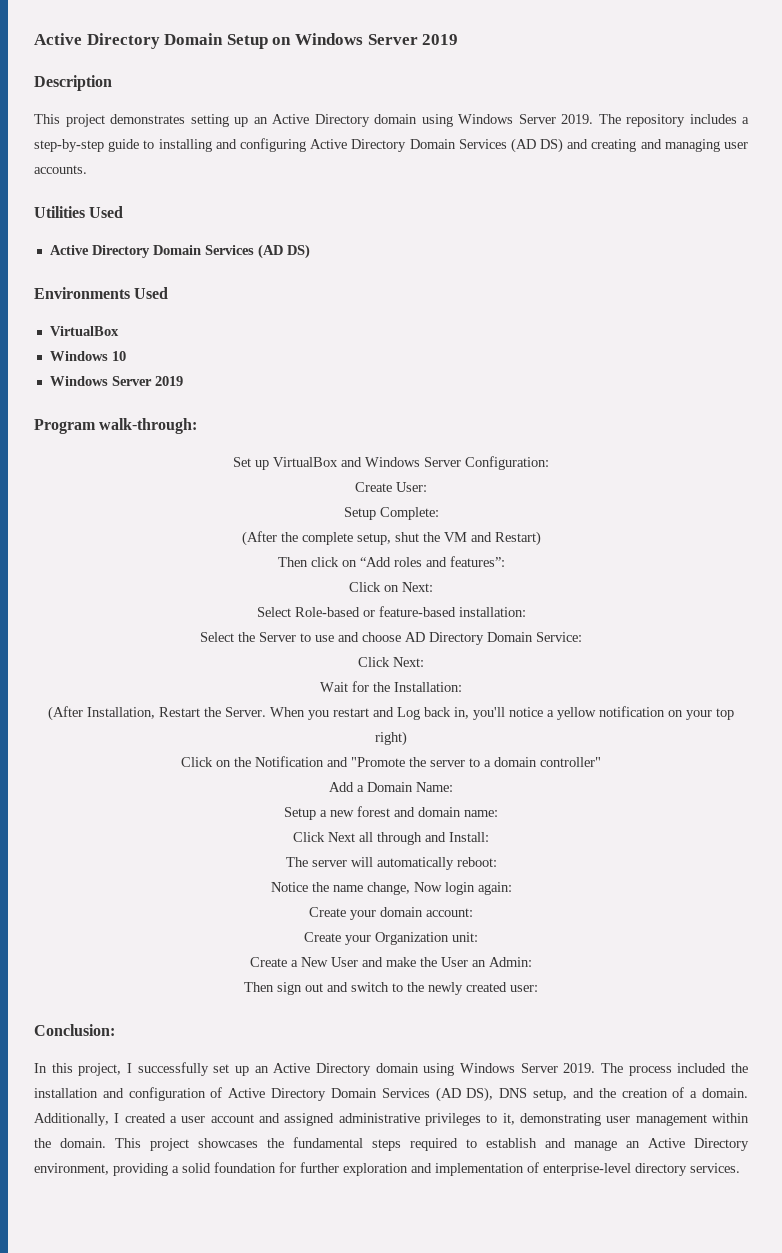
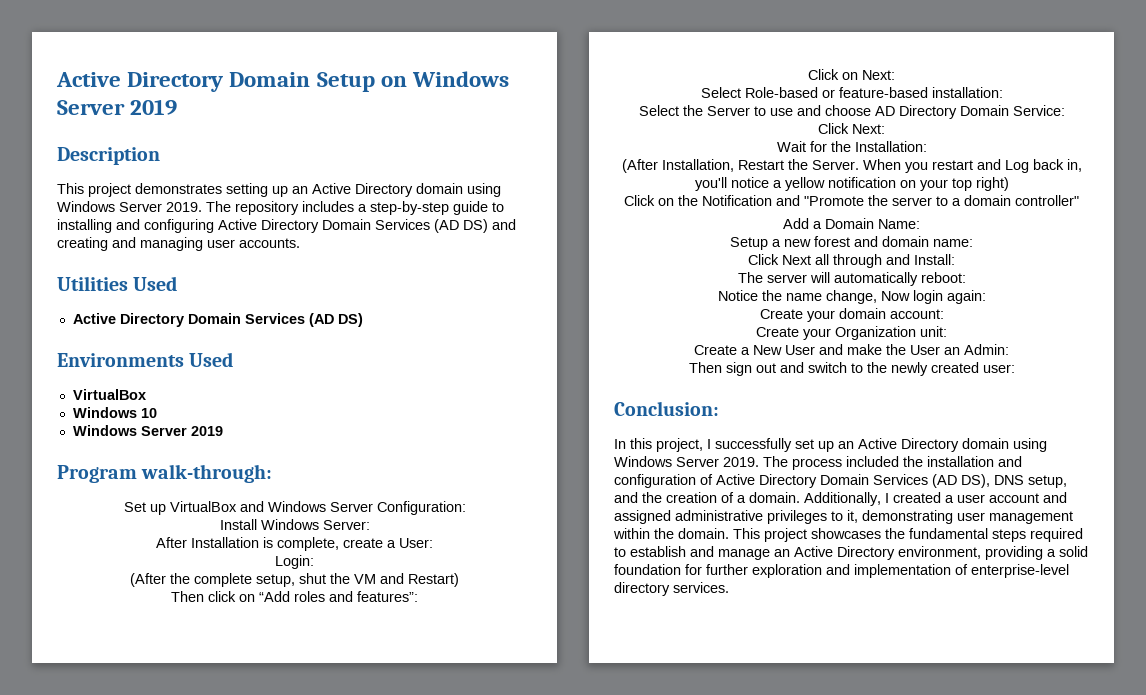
- Create User:
+ Install Windows Server:
+ After Installation is complete, create a User:
- Setup Complete:
+ Login:

